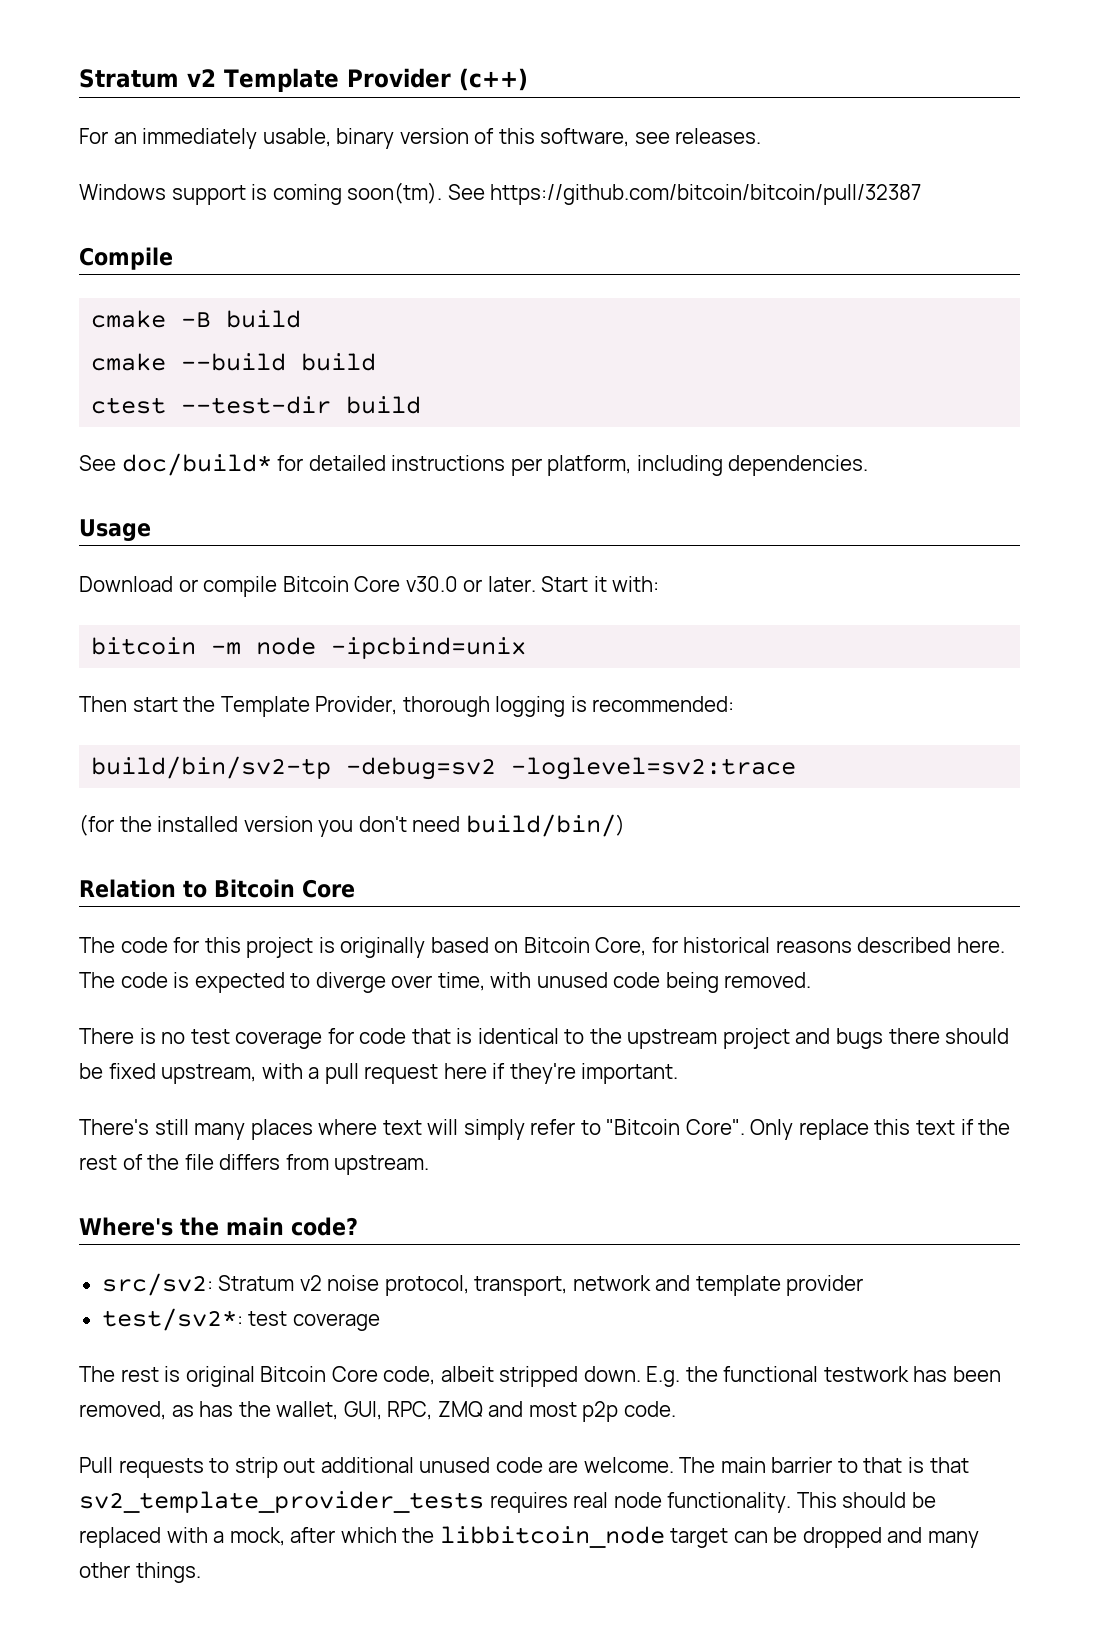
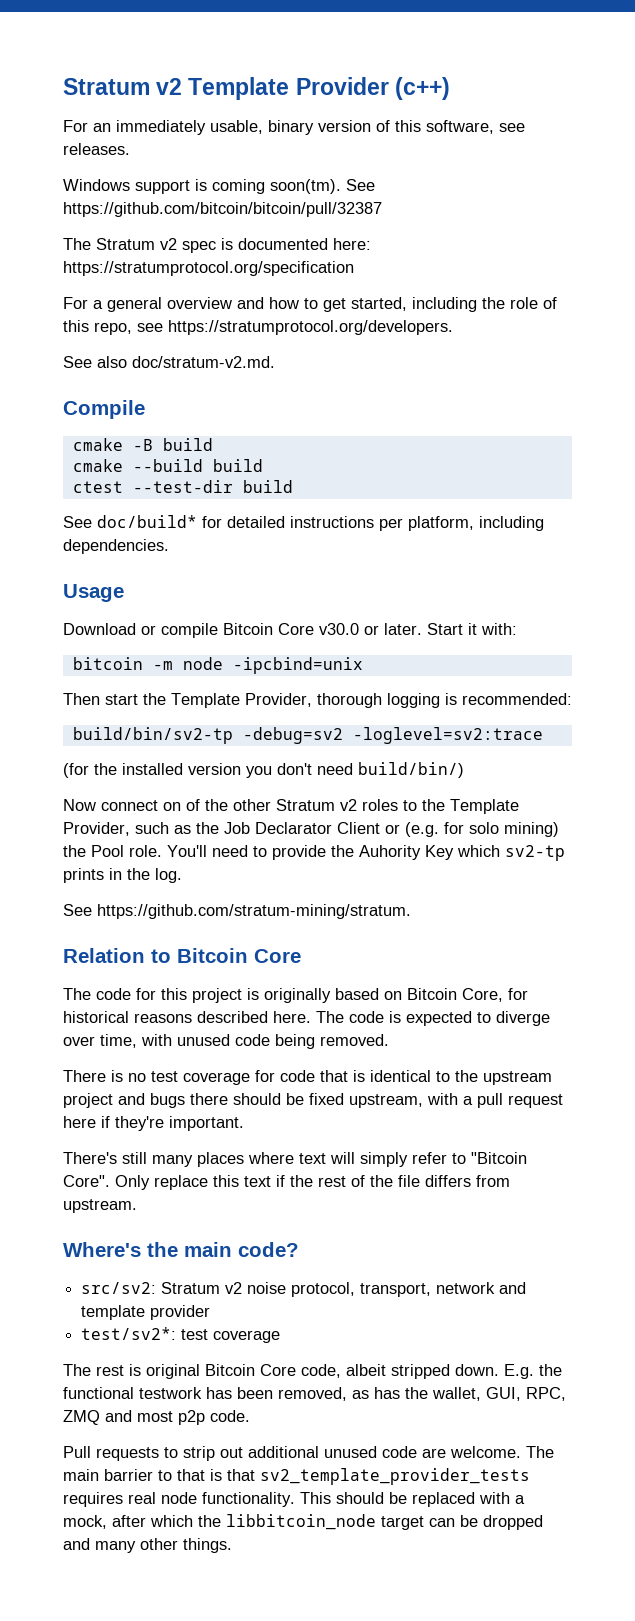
+ The Stratum v2 spec is documented here: https://stratumprotocol.org/specification
+ For a general overview and how to get started, including the role of this repo, see https://stratumprotocol.org/developers.
+ See also doc/stratum-v2.md.
+ Now connect on of the other Stratum v2 roles to the Template Provider, such as the Job Declarator Client or (e.g. for solo mining) the Pool role. You'll need to provide the Auhority Key which sv2-tp prints in the log.
+ See https://github.com/stratum-mining/stratum.

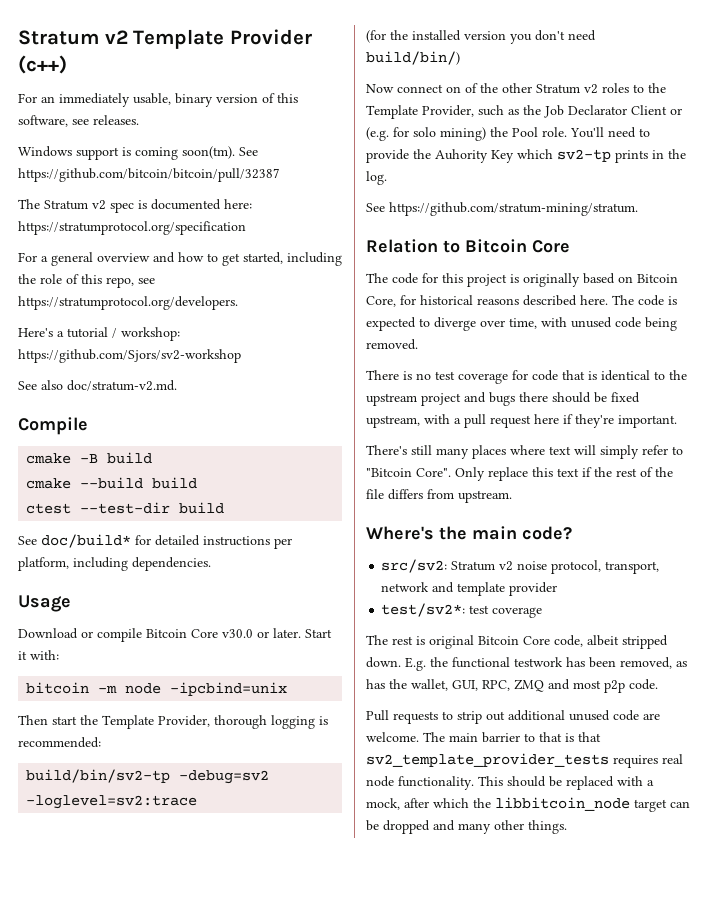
+ Here's a tutorial / workshop: https://github.com/Sjors/sv2-workshop

